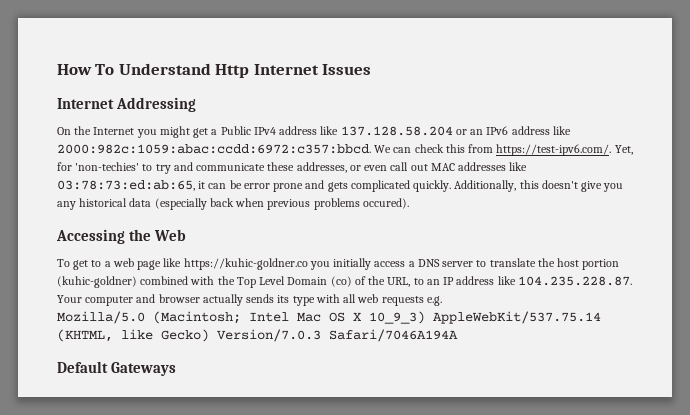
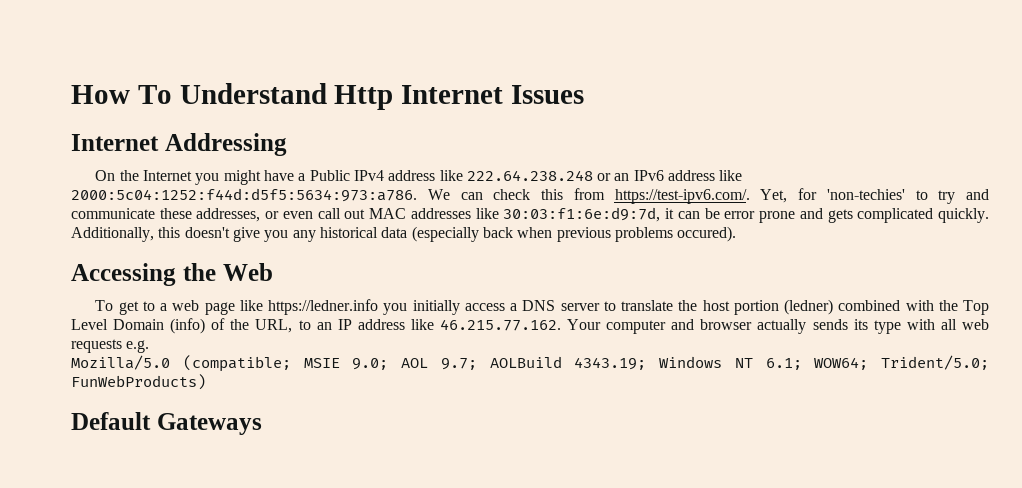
- On the Internet you might get a Public IPv4 address like 137.128.58.204 or an IPv6 address like 2000:982c:1059:abac:ccdd:6972:c357:bbcd.
+ On the Internet you might have a Public IPv4 address like 222.64.238.248 or an IPv6 address like 2000:5c04:1252:f44d:d5f5:5634:973:a786.
- We can check this from https://test-ipv6.com/. Yet, for 'non-techies' to try and communicate these addresses, or even call out MAC addresses like 03:78:73:ed:ab:65, it can be error prone and gets complicated quickly.
+ We can check this from https://test-ipv6.com/. Yet, for 'non-techies' to try and communicate these addresses, or even call out MAC addresses like 30:03:f1:6e:d9:7d, it can be error prone and gets complicated quickly.
- To get to a web page like https://kuhic-goldner.co you initially access a DNS server to translate the host portion (kuhic-goldner) combined with the Top Level Domain (co) of the URL, to an IP address like 104.235.228.87. Your computer and browser actually sends its type with all web requests e.g.
+ To get to a web page like https://ledner.info you initially access a DNS server to translate the host portion (ledner) combined with the Top Level Domain (info) of the URL, to an IP address like 46.215.77.162. Your computer and browser actually sends its type with all web requests e.g.
- Mozilla/5.0 (Macintosh; Intel Mac OS X 10_9_3) AppleWebKit/537.75.14 (KHTML, like Gecko) Version/7.0.3 Safari/7046A194A
+ Mozilla/5.0 (compatible; MSIE 9.0; AOL 9.7; AOLBuild 4343.19; Windows NT 6.1; WOW64; Trident/5.0; FunWebProducts)

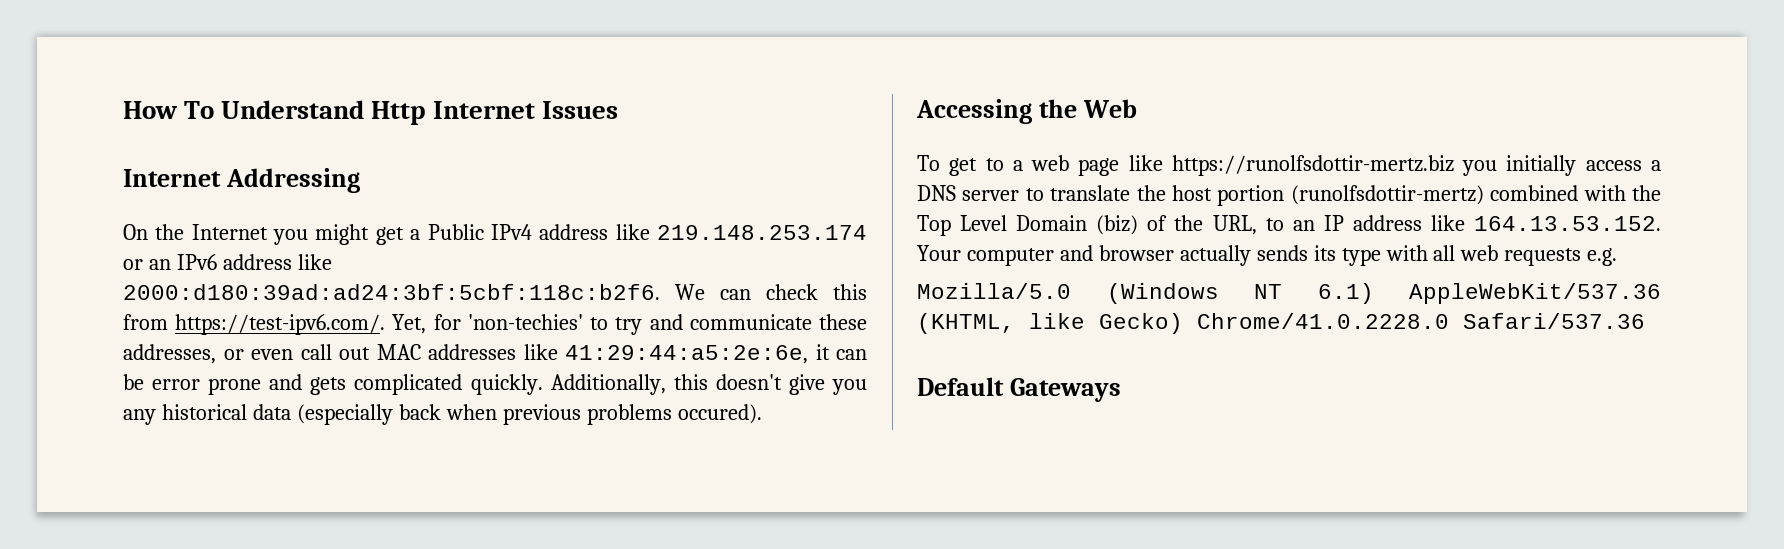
- On the Internet you might have a Public IPv4 address like 222.64.238.248 or an IPv6 address like 2000:5c04:1252:f44d:d5f5:5634:973:a786.
+ On the Internet you might get a Public IPv4 address like 219.148.253.174 or an IPv6 address like 2000:d180:39ad:ad24:3bf:5cbf:118c:b2f6.
- We can check this from https://test-ipv6.com/. Yet, for 'non-techies' to try and communicate these addresses, or even call out MAC addresses like 30:03:f1:6e:d9:7d, it can be error prone and gets complicated quickly.
+ We can check this from https://test-ipv6.com/. Yet, for 'non-techies' to try and communicate these addresses, or even call out MAC addresses like 41:29:44:a5:2e:6e, it can be error prone and gets complicated quickly.
- To get to a web page like https://ledner.info you initially access a DNS server to translate the host portion (ledner) combined with the Top Level Domain (info) of the URL, to an IP address like 46.215.77.162. Your computer and browser actually sends its type with all web requests e.g.
+ To get to a web page like https://runolfsdottir-mertz.biz you initially access a DNS server to translate the host portion (runolfsdottir-mertz) combined with the Top Level Domain (biz) of the URL, to an IP address like 164.13.53.152. Your computer and browser actually sends its type with all web requests e.g.
- Mozilla/5.0 (compatible; MSIE 9.0; AOL 9.7; AOLBuild 4343.19; Windows NT 6.1; WOW64; Trident/5.0; FunWebProducts)
+ Mozilla/5.0 (Windows NT 6.1) AppleWebKit/537.36 (KHTML, like Gecko) Chrome/41.0.2228.0 Safari/537.36

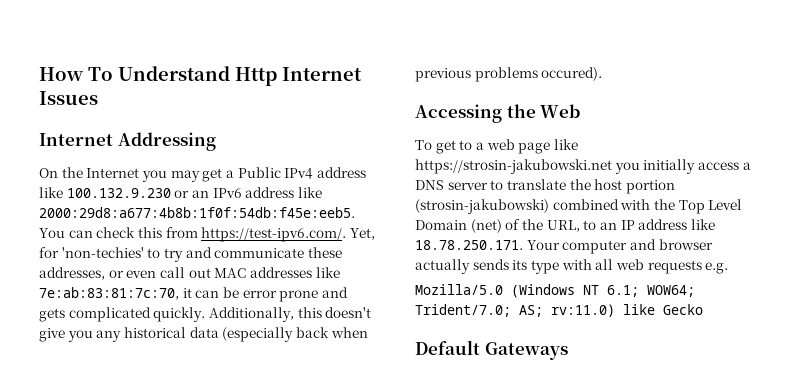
- On the Internet you might get a Public IPv4 address like 219.148.253.174 or an IPv6 address like 2000:d180:39ad:ad24:3bf:5cbf:118c:b2f6. We can check this from https://test-ipv6.com/. Yet, for 'non-techies' to try and communicate these addresses, or even call out MAC addresses like 41:29:44:a5:2e:6e, it can be error prone and gets complicated quickly.
+ On the Internet you may get a Public IPv4 address like 100.132.9.230 or an IPv6 address like 2000:29d8:a677:4b8b:1f0f:54db:f45e:eeb5. You can check this from https://test-ipv6.com/. Yet, for 'non-techies' to try and communicate these addresses, or even call out MAC addresses like 7e:ab:83:81:7c:70, it can be error prone and gets complicated quickly.
- To get to a web page like https://runolfsdottir-mertz.biz you initially access a DNS server to translate the host portion (runolfsdottir-mertz) combined with the Top Level Domain (biz) of the URL, to an IP address like 164.13.53.152. Your computer and browser actually sends its type with all web requests e.g.
+ To get to a web page like https://strosin-jakubowski.net you initially access a DNS server to translate the host portion (strosin-jakubowski) combined with the Top Level Domain (net) of the URL, to an IP address like 18.78.250.171. Your computer and browser actually sends its type with all web requests e.g.
- Mozilla/5.0 (Windows NT 6.1) AppleWebKit/537.36 (KHTML, like Gecko) Chrome/41.0.2228.0 Safari/537.36
+ Mozilla/5.0 (Windows NT 6.1; WOW64; Trident/7.0; AS; rv:11.0) like Gecko

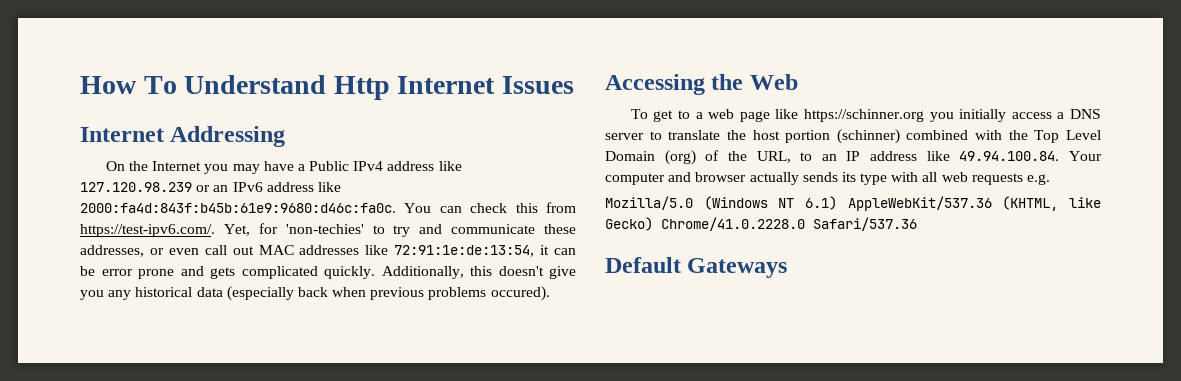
- On the Internet you may get a Public IPv4 address like 100.132.9.230 or an IPv6 address like 2000:29d8:a677:4b8b:1f0f:54db:f45e:eeb5.
+ On the Internet you may have a Public IPv4 address like 127.120.98.239 or an IPv6 address like 2000:fa4d:843f:b45b:61e9:9680:d46c:fa0c.
- You can check this from https://test-ipv6.com/. Yet, for 'non-techies' to try and communicate these addresses, or even call out MAC addresses like 7e:ab:83:81:7c:70, it can be error prone and gets complicated quickly.
+ You can check this from https://test-ipv6.com/. Yet, for 'non-techies' to try and communicate these addresses, or even call out MAC addresses like 72:91:1e:de:13:54, it can be error prone and gets complicated quickly.
- To get to a web page like https://strosin-jakubowski.net you initially access a DNS server to translate the host portion (strosin-jakubowski) combined with the Top Level Domain (net) of the URL, to an IP address like 18.78.250.171. Your computer and browser actually sends its type with all web requests e.g.
+ To get to a web page like https://schinner.org you initially access a DNS server to translate the host portion (schinner) combined with the Top Level Domain (org) of the URL, to an IP address like 49.94.100.84. Your computer and browser actually sends its type with all web requests e.g.
- Mozilla/5.0 (Windows NT 6.1; WOW64; Trident/7.0; AS; rv:11.0) like Gecko
+ Mozilla/5.0 (Windows NT 6.1) AppleWebKit/537.36 (KHTML, like Gecko) Chrome/41.0.2228.0 Safari/537.36

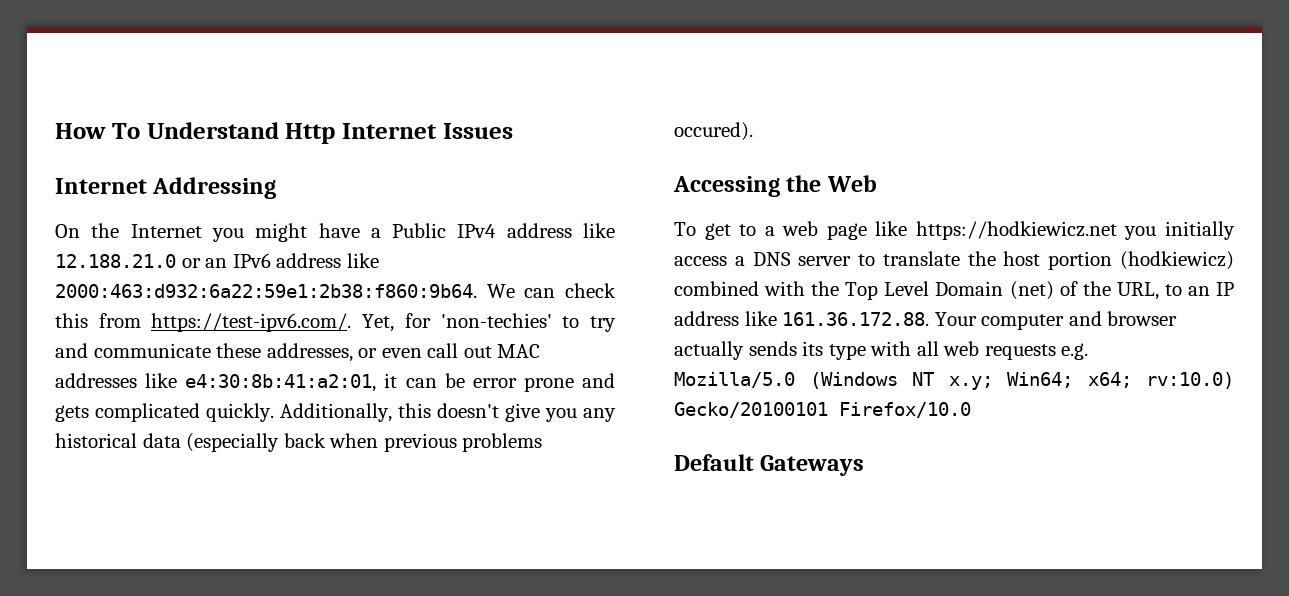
- On the Internet you may have a Public IPv4 address like 127.120.98.239 or an IPv6 address like 2000:fa4d:843f:b45b:61e9:9680:d46c:fa0c. You can check this from https://test-ipv6.com/. Yet, for 'non-techies' to try and communicate these addresses, or even call out MAC addresses like 72:91:1e:de:13:54, it can be error prone and gets complicated quickly.
+ On the Internet you might have a Public IPv4 address like 12.188.21.0 or an IPv6 address like 2000:463:d932:6a22:59e1:2b38:f860:9b64. We can check this from https://test-ipv6.com/. Yet, for 'non-techies' to try and communicate these addresses, or even call out MAC addresses like e4:30:8b:41:a2:01, it can be error prone and gets complicated quickly.
- To get to a web page like https://schinner.org you initially access a DNS server to translate the host portion (schinner) combined with the Top Level Domain (org) of the URL, to an IP address like 49.94.100.84. Your computer and browser actually sends its type with all web requests e.g.
+ To get to a web page like https://hodkiewicz.net you initially access a DNS server to translate the host portion (hodkiewicz) combined with the Top Level Domain (net) of the URL, to an IP address like 161.36.172.88. Your computer and browser actually sends its type with all web requests e.g.
- Mozilla/5.0 (Windows NT 6.1) AppleWebKit/537.36 (KHTML, like Gecko) Chrome/41.0.2228.0 Safari/537.36
+ Mozilla/5.0 (Windows NT x.y; Win64; x64; rv:10.0) Gecko/20100101 Firefox/10.0

